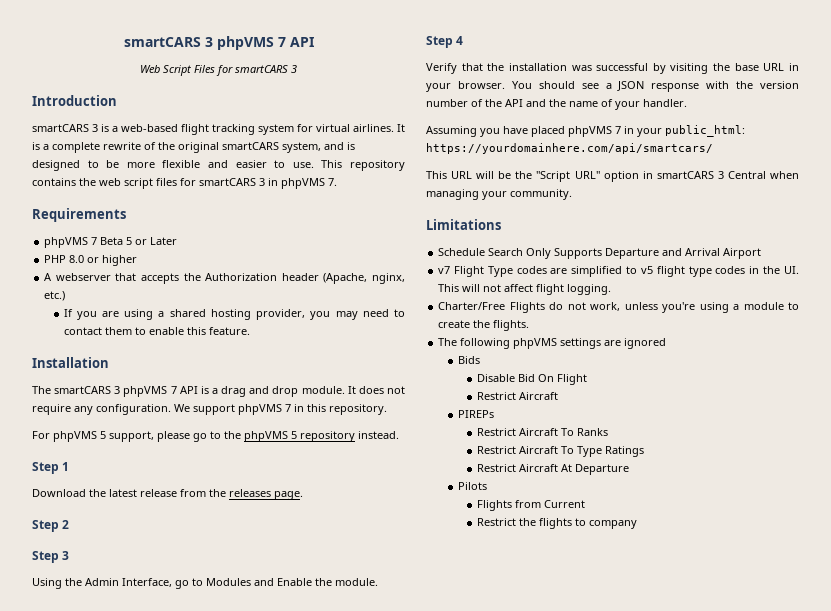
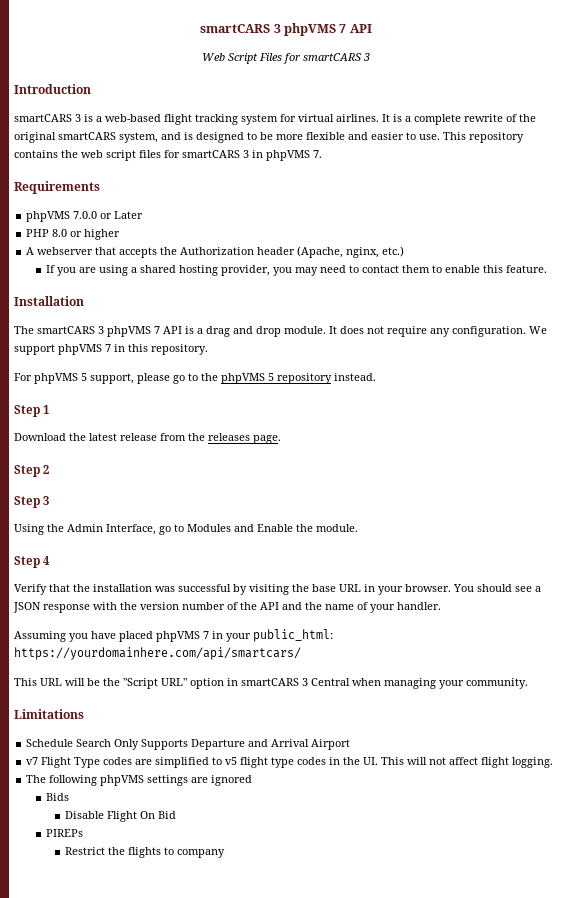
- phpVMS 7 Beta 5 or Later
+ phpVMS 7.0.0 or Later
- Charter/Free Flights do not work, unless you're using a module to create the flights.
- Disable Bid On Flight
- Restrict Aircraft
+ Disable Flight On Bid
  PIREPs
- Restrict Aircraft To Ranks
- Restrict Aircraft To Type Ratings
- Restrict Aircraft At Departure
- Pilots
- Flights from Current

